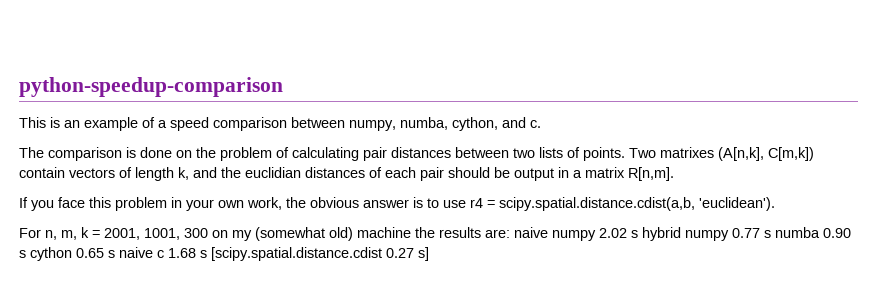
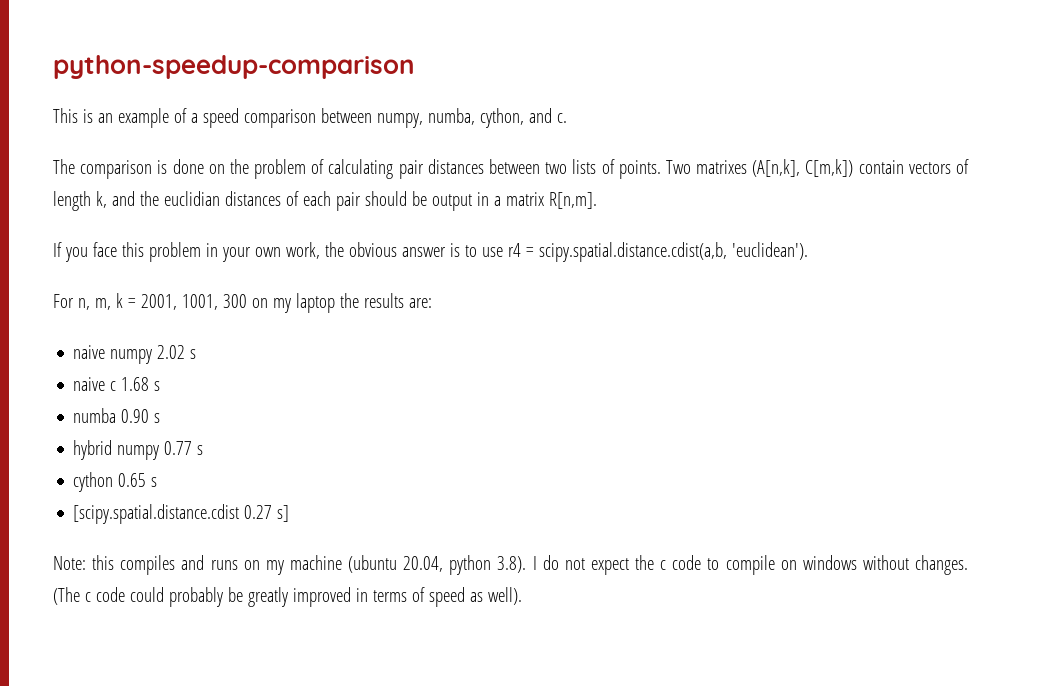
- For n, m, k = 2001, 1001, 300 on my (somewhat old) machine the results are: naive numpy 2.02 s hybrid numpy 0.77 s numba 0.90 s cython 0.65 s naive c 1.68 s [scipy.spatial.distance.cdist 0.27 s]
+ For n, m, k = 2001, 1001, 300 on my laptop the results are:
+ naive numpy 2.02 s
+ naive c 1.68 s
+ numba 0.90 s
+ hybrid numpy 0.77 s
+ cython 0.65 s
+ [scipy.spatial.distance.cdist 0.27 s]
+ Note: this compiles and runs on my machine (ubuntu 20.04, python 3.8). I do not expect the c code to compile on windows without changes. (The c code could probably be greatly improved in terms of speed as well).

